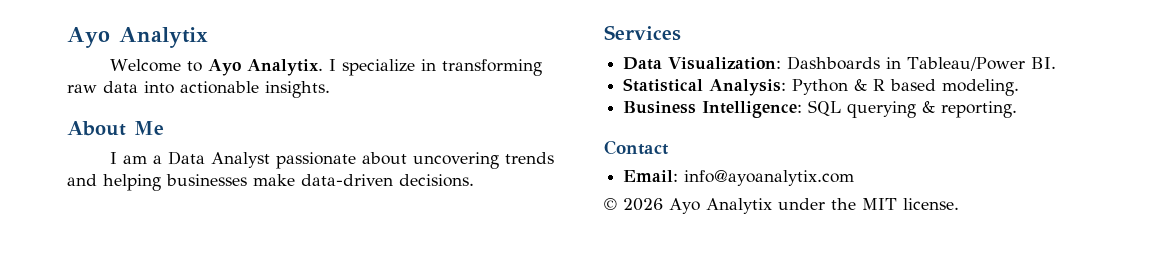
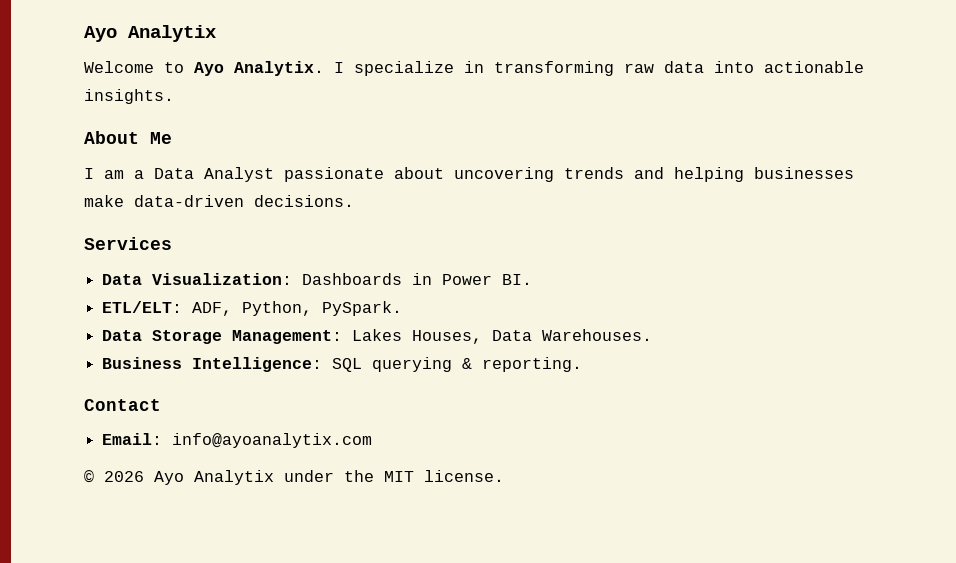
- Data Visualization: Dashboards in Tableau/Power BI.
+ Data Visualization: Dashboards in Power BI.
- Statistical Analysis: Python & R based modeling.
+ ETL/ELT: ADF, Python, PySpark.
+ Data Storage Management: Lakes Houses, Data Warehouses.

